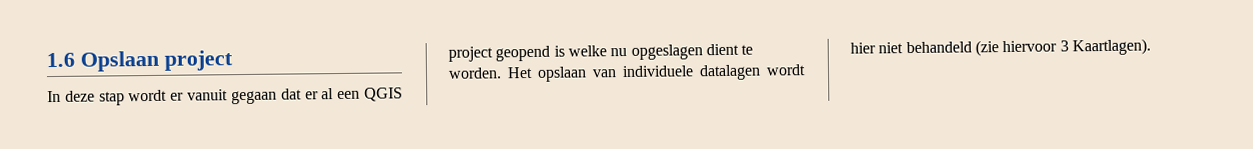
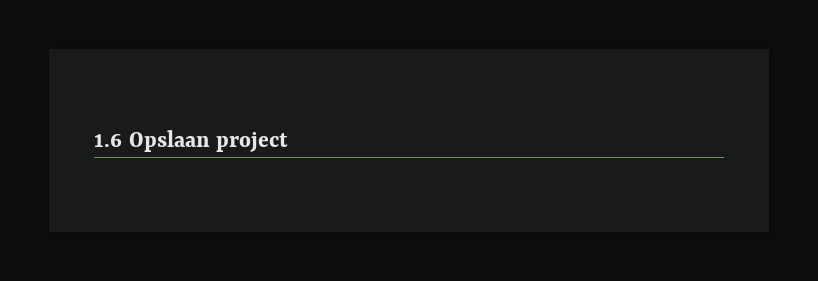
- In deze stap wordt er vanuit gegaan dat er al een QGIS project geopend is welke nu opgeslagen dient te worden. Het opslaan van individuele datalagen wordt hier niet behandeld (zie hiervoor 3 Kaartlagen).

